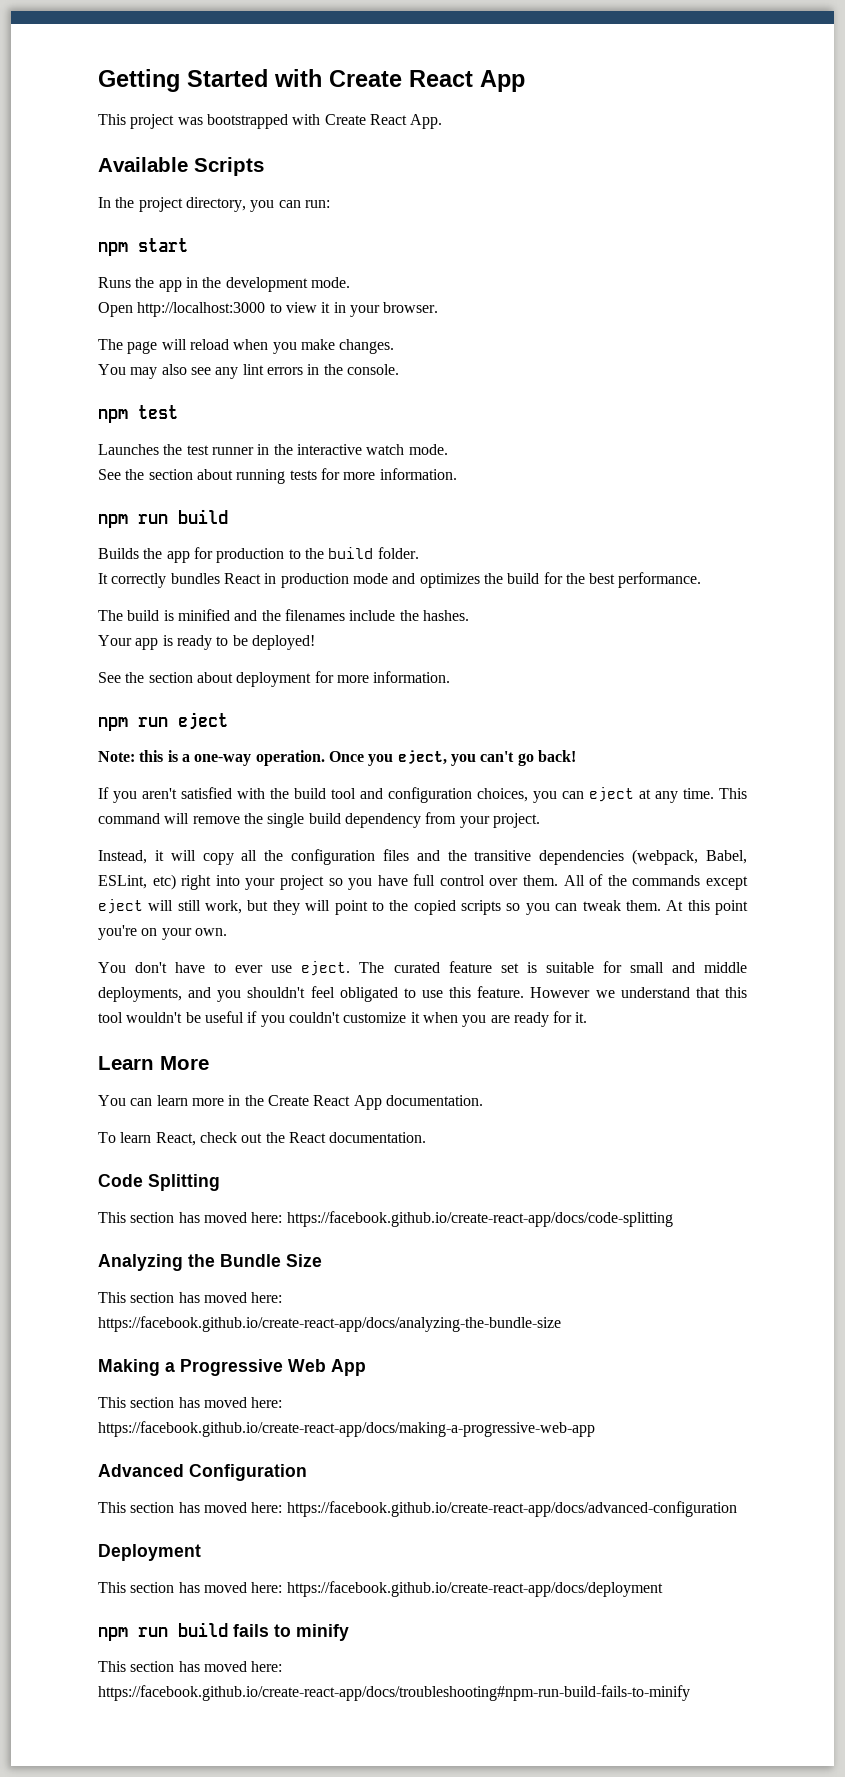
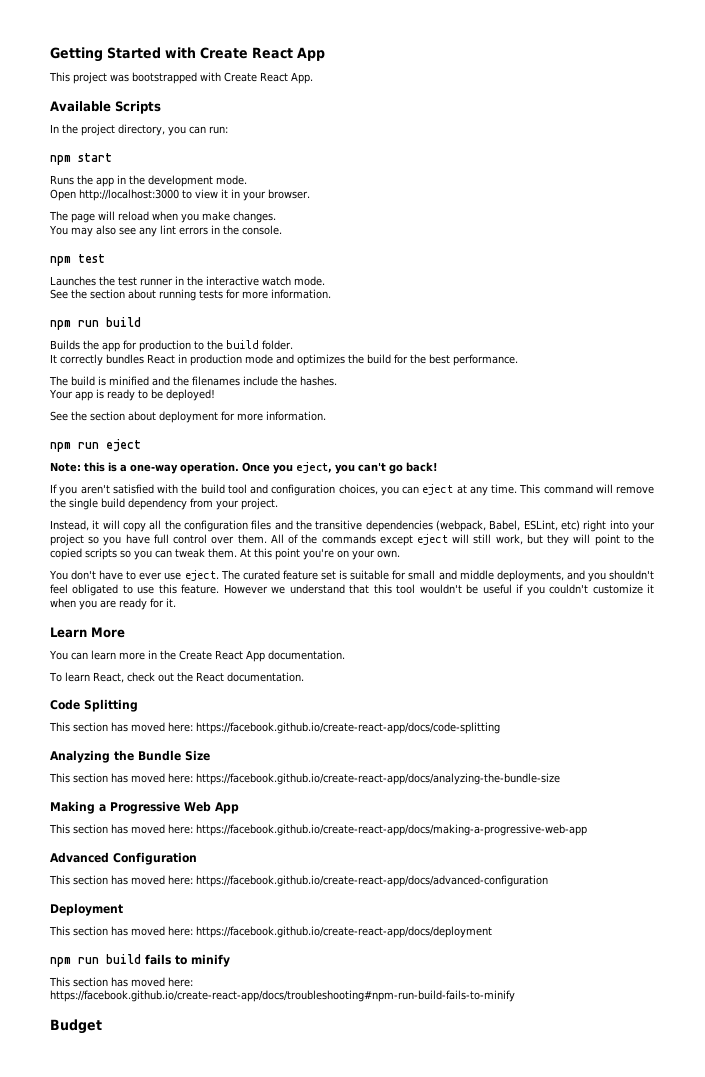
+ Budget

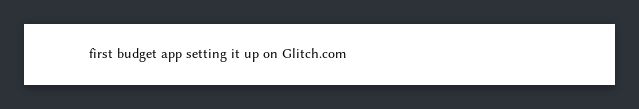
- Getting Started with Create React App
- This project was bootstrapped with Create React App.
- Available Scripts
- In the project directory, you can run:
- npm start
- Runs the app in the development mode.
- Open http://localhost:3000 to view it in your browser.
- The page will reload when you make changes.
- You may also see any lint errors in the console.
- npm test
- Launches the test runner in the interactive watch mode.
- See the section about running tests for more information.
- npm run build
- Builds the app for production to the build folder.
- It correctly bundles React in production mode and optimizes the build for the best performance.
- The build is minified and the filenames include the hashes.
- Your app is ready to be deployed!
- See the section about deployment for more information.
- npm run eject
- Note: this is a one-way operation. Once you eject, you can't go back!
- If you aren't satisfied with the build tool and configuration choices, you can eject at any time. This command will remove the single build dependency from your project.
- Instead, it will copy all the configuration files and the transitive dependencies (webpack, Babel, ESLint, etc) right into your project so you have full control over them. All of the commands except eject will still work, but they will point to the copied scripts so you can tweak them. At this point you're on your own.
- You don't have to ever use eject. The curated feature set is suitable for small and middle deployments, and you shouldn't feel obligated to use this feature. However we understand that this tool wouldn't be useful if you couldn't customize it when you are ready for it.
- Learn More
- You can learn more in the Create React App documentation.
- To learn React, check out the React documentation.
- Code Splitting
- This section has moved here: https://facebook.github.io/create-react-app/docs/code-splitting
- Analyzing the Bundle Size
- This section has moved here: https://facebook.github.io/create-react-app/docs/analyzing-the-bundle-size
- Making a Progressive Web App
- This section has moved here: https://facebook.github.io/create-react-app/docs/making-a-progressive-web-app
- Advanced Configuration
- This section has moved here: https://facebook.github.io/create-react-app/docs/advanced-configuration
- Deployment
- This section has moved here: https://facebook.github.io/create-react-app/docs/deployment
- npm run build fails to minify
- This section has moved here: https://facebook.github.io/create-react-app/docs/troubleshooting#npm-run-build-fails-to-minify
- Budget
+ first budget app setting it up on Glitch.com

